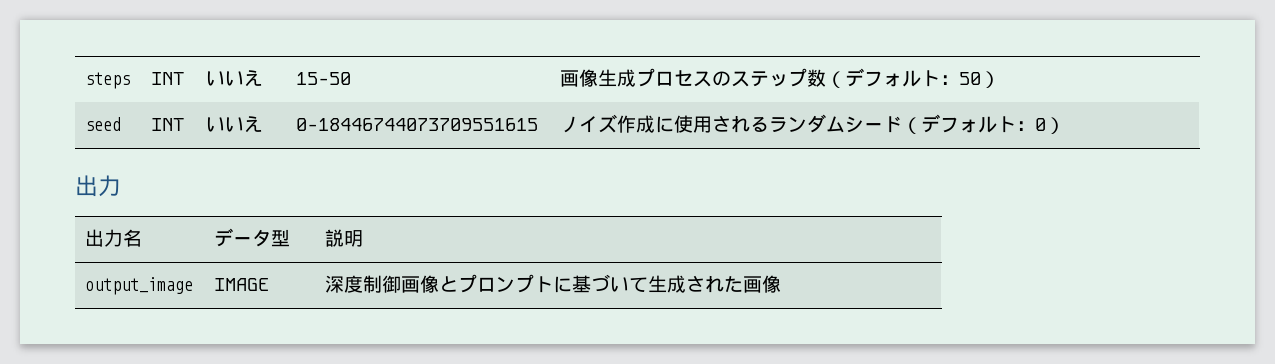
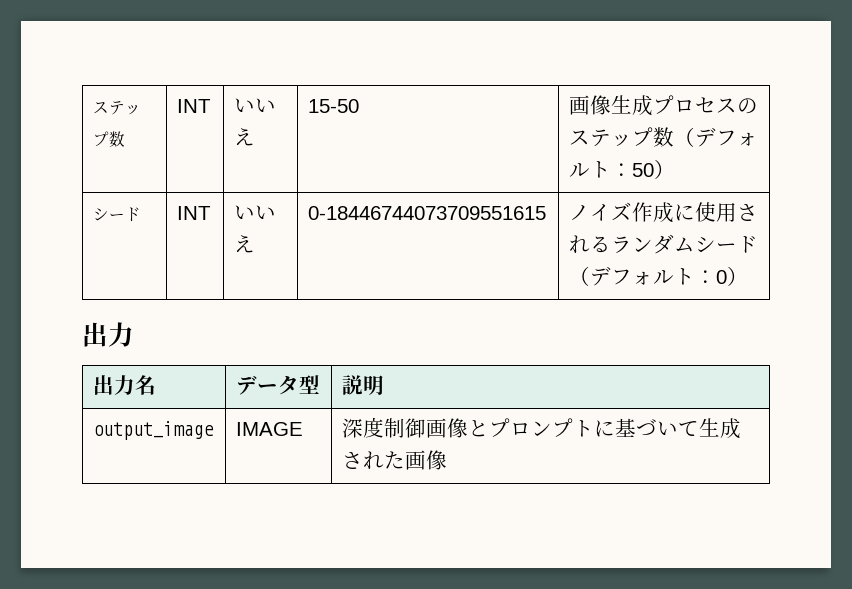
- steps | INT | いいえ | 15-50 | 画像生成プロセスのステップ数（デフォルト：50）
+ ステップ数 | INT | いいえ | 15-50 | 画像生成プロセスのステップ数（デフォルト：50）
- seed | INT | いいえ | 0-18446744073709551615 | ノイズ作成に使用されるランダムシード（デフォルト：0）
+ シード | INT | いいえ | 0-18446744073709551615 | ノイズ作成に使用されるランダムシード（デフォルト：0）

